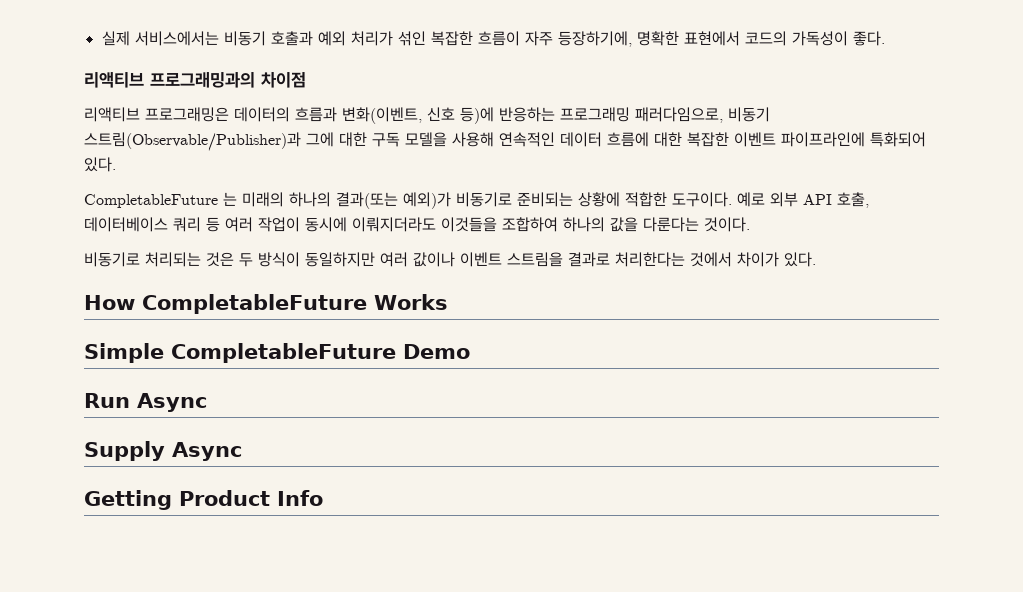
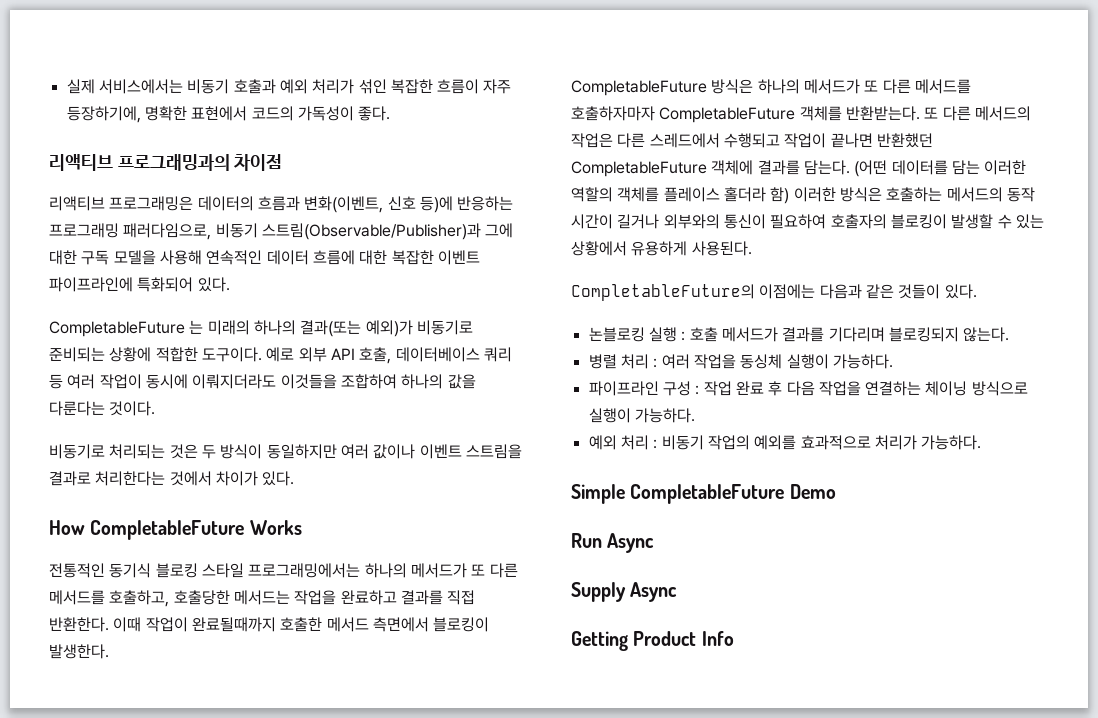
+ 전통적인 동기식 블로킹 스타일 프로그래밍에서는 하나의 메서드가 또 다른 메서드를 호출하고, 호출당한 메서드는 작업을 완료하고 결과를 직접 반환한다. 이때 작업이 완료될때까지 호출한 메서드 측면에서 블로킹이 발생한다.
+ CompletableFuture 방식은 하나의 메서드가 또 다른 메서드를 호출하자마자 CompletableFuture 객체를 반환받는다. 또 다른 메서드의 작업은 다른 스레드에서 수행되고 작업이 끝나면 반환했던 CompletableFuture 객체에 결과를 담는다. (어떤 데이터를 담는 이러한 역할의 객체를 플레이스 홀더라 함) 이러한 방식은 호출하는 메서드의 동작 시간이 길거나 외부와의 통신이 필요하여 호출자의 블로킹이 발생할 수 있는 상황에서 유용하게 사용된다.
+ CompletableFuture의 이점에는 다음과 같은 것들이 있다.
+ 논블로킹 실행 : 호출 메서드가 결과를 기다리며 블로킹되지 않는다.
+ 병렬 처리 : 여러 작업을 동싱체 실행이 가능하다.
+ 파이프라인 구성 : 작업 완료 후 다음 작업을 연결하는 체이닝 방식으로 실행이 가능하다.
+ 예외 처리 : 비동기 작업의 예외를 효과적으로 처리가 가능하다.

